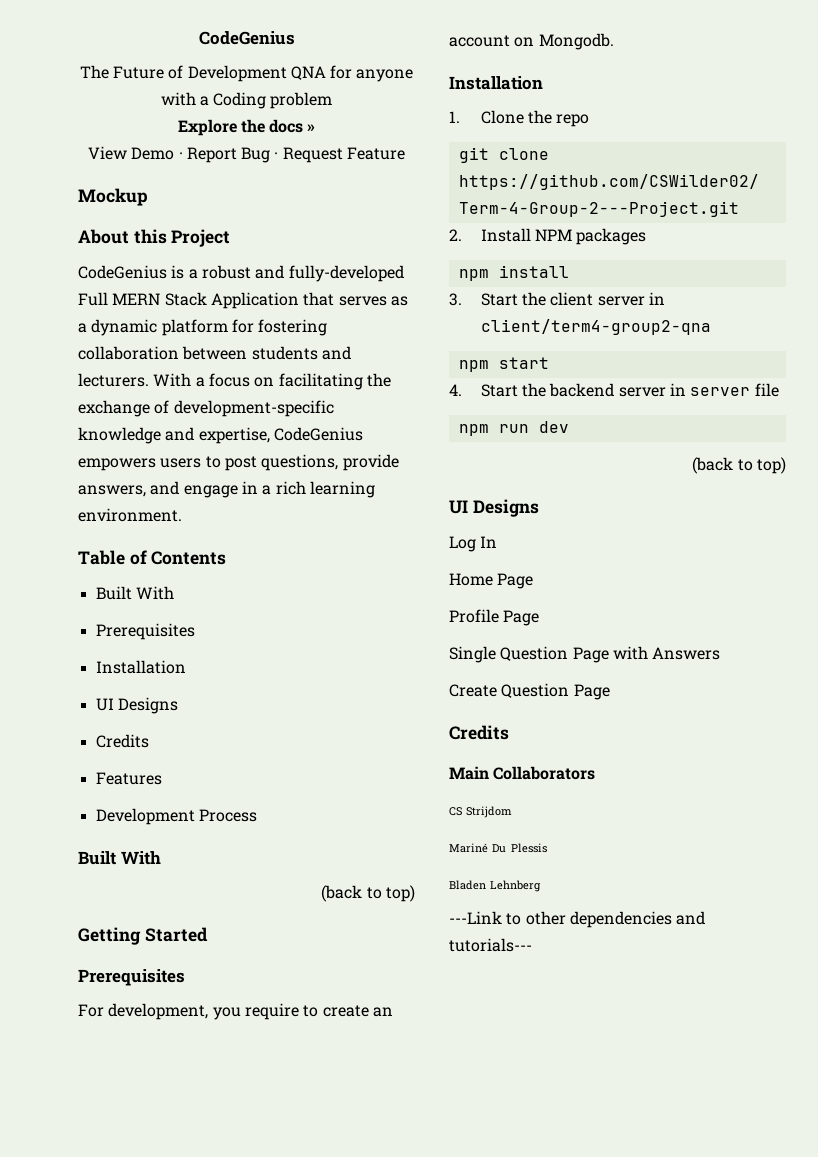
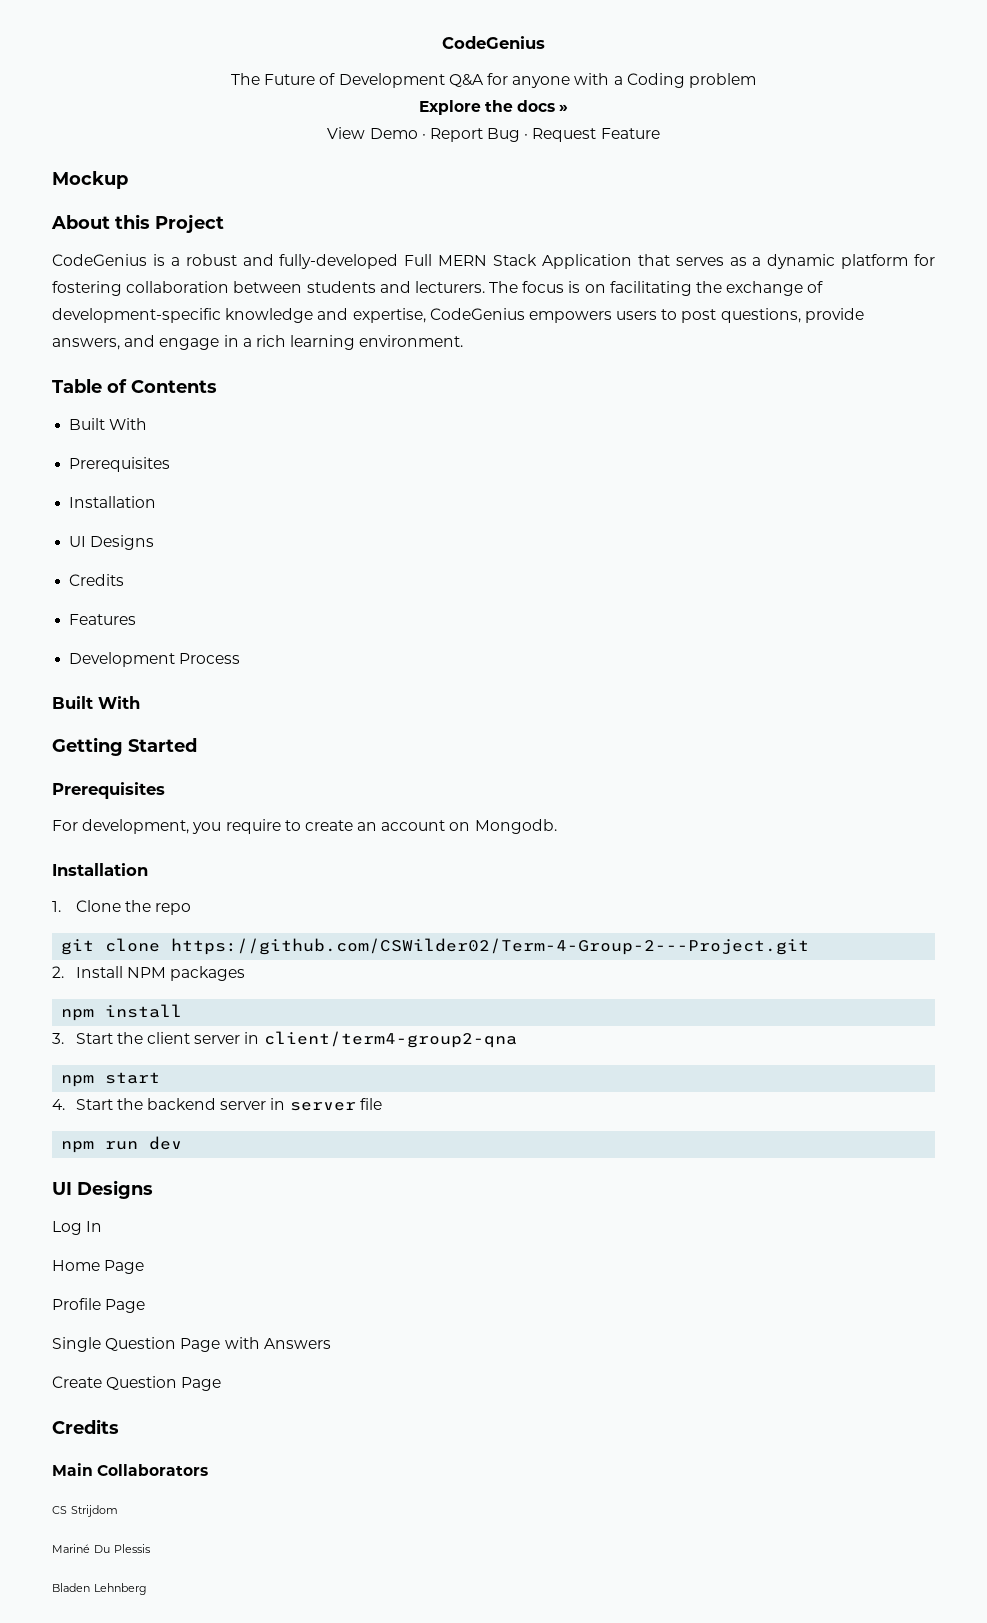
- The Future of Development QNA for anyone with a Coding problem
+ The Future of Development Q&A for anyone with a Coding problem
- With a focus on facilitating the exchange of development-specific knowledge and expertise, CodeGenius empowers users to post questions, provide answers, and engage in a rich learning environment.
+ The focus is on facilitating the exchange of development-specific knowledge and expertise, CodeGenius empowers users to post questions, provide answers, and engage in a rich learning environment.
  Development Process
  Built With
- (back to top)
  npm run dev
- (back to top)
- ---Link to other dependencies and tutorials---

